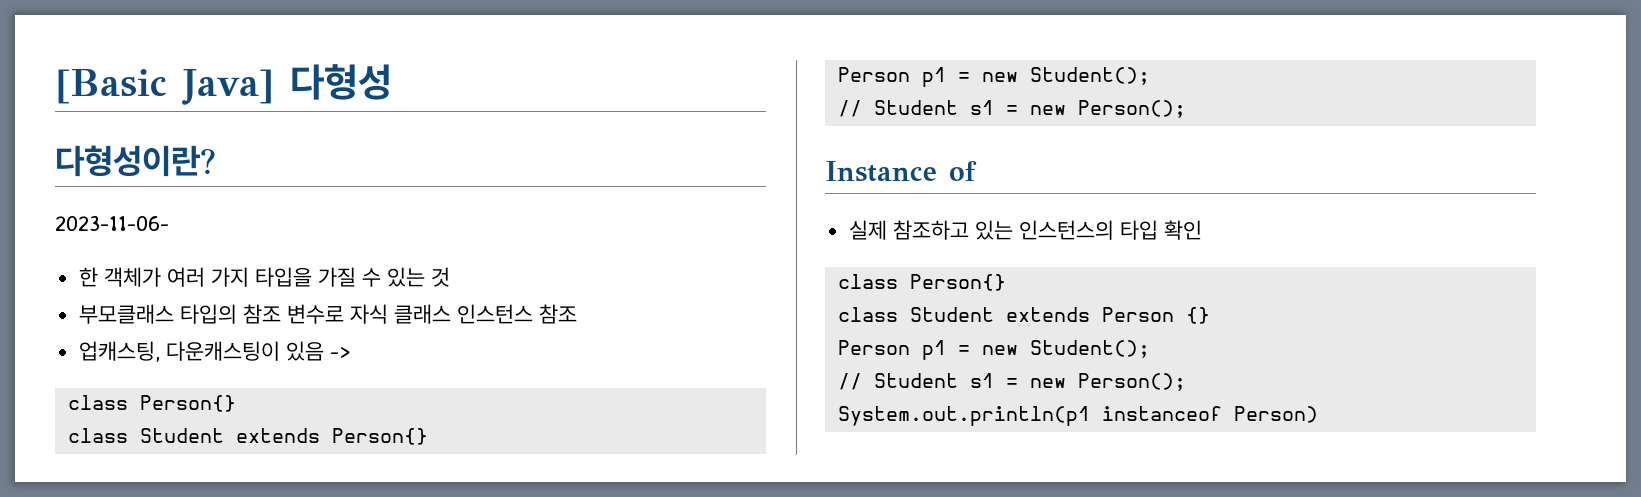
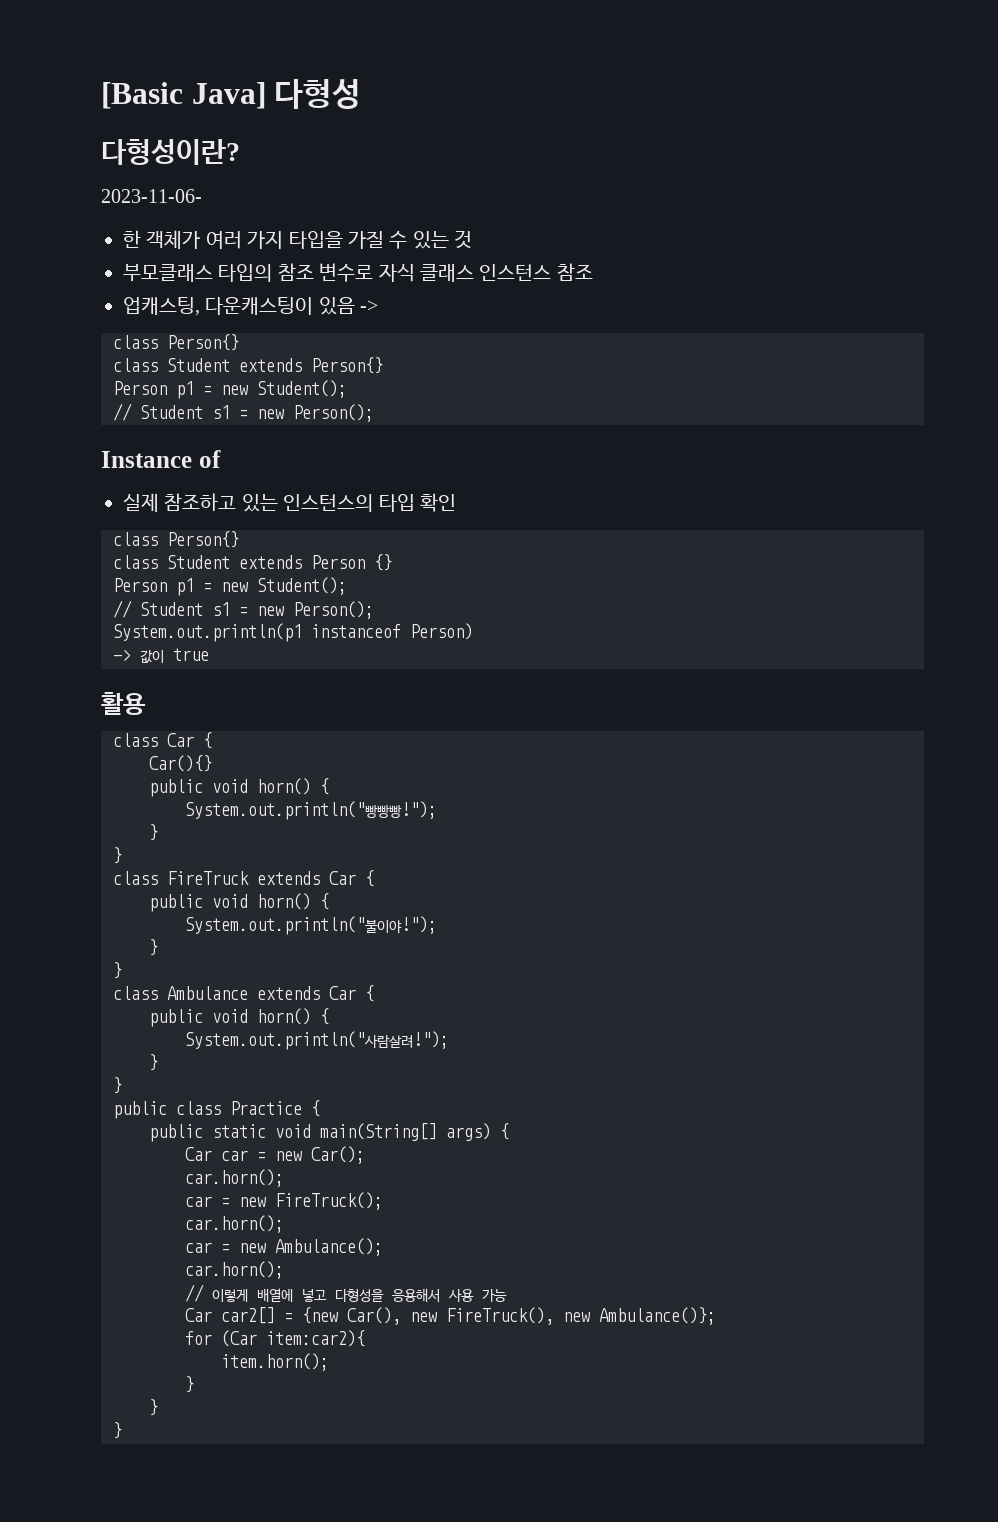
+ -> 값이 true
+ 활용
+ class Car {
+ Car(){}
+ public void horn() {
+ System.out.println("빵빵빵!");
+ }
+ }
+ class FireTruck extends Car {
+ public void horn() {
+ System.out.println("불이야!");
+ }
+ }
+ class Ambulance extends Car {
+ public void horn() {
+ System.out.println("사람살려!");
+ }
+ }
+ public class Practice {
+ public static void main(String[] args) {
+ Car car = new Car();
+ car.horn();
+ car = new FireTruck();
+ car.horn();
+ car = new Ambulance();
+ car.horn();
+ // 이렇게 배열에 넣고 다형성을 응용해서 사용 가능
+ Car car2[] = {new Car(), new FireTruck(), new Ambulance()};
+ for (Car item:car2){
+ item.horn();
+ }
+ }
+ }

